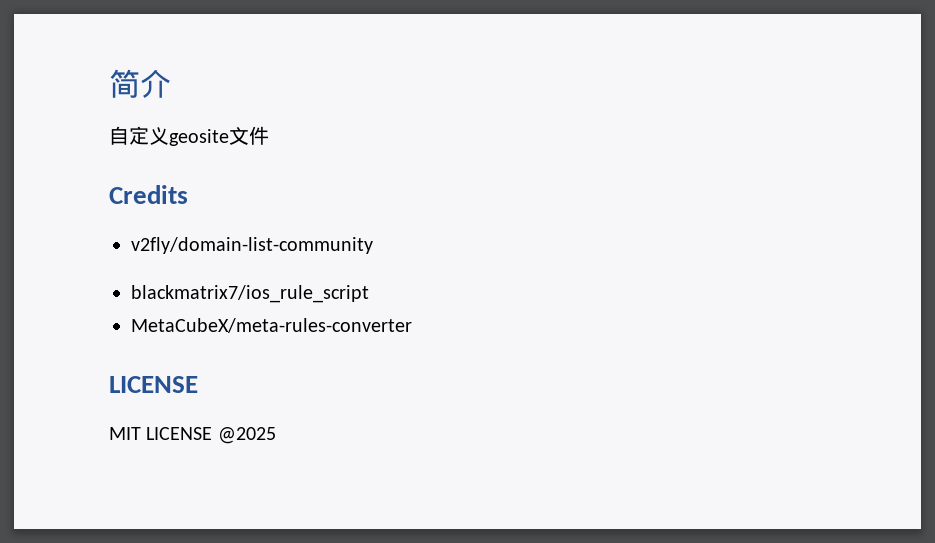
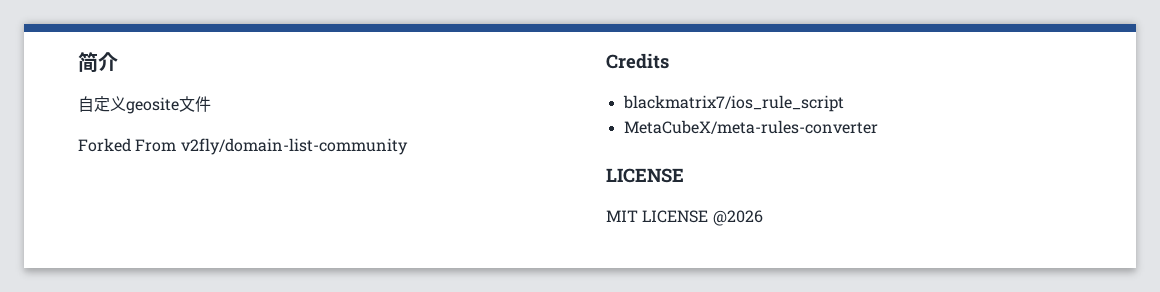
+ Forked From v2fly/domain-list-community
- v2fly/domain-list-community
- MIT LICENSE @2025
+ MIT LICENSE @2026

